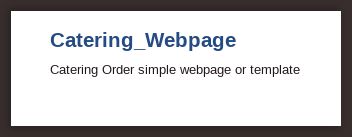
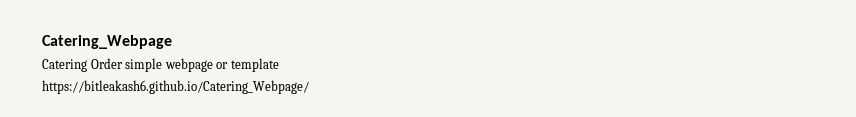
+ https://bitleakash6.github.io/Catering_Webpage/

